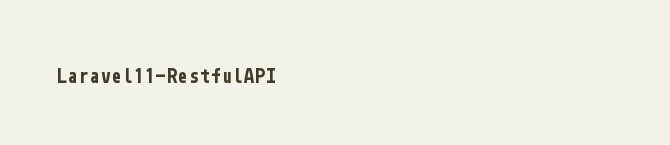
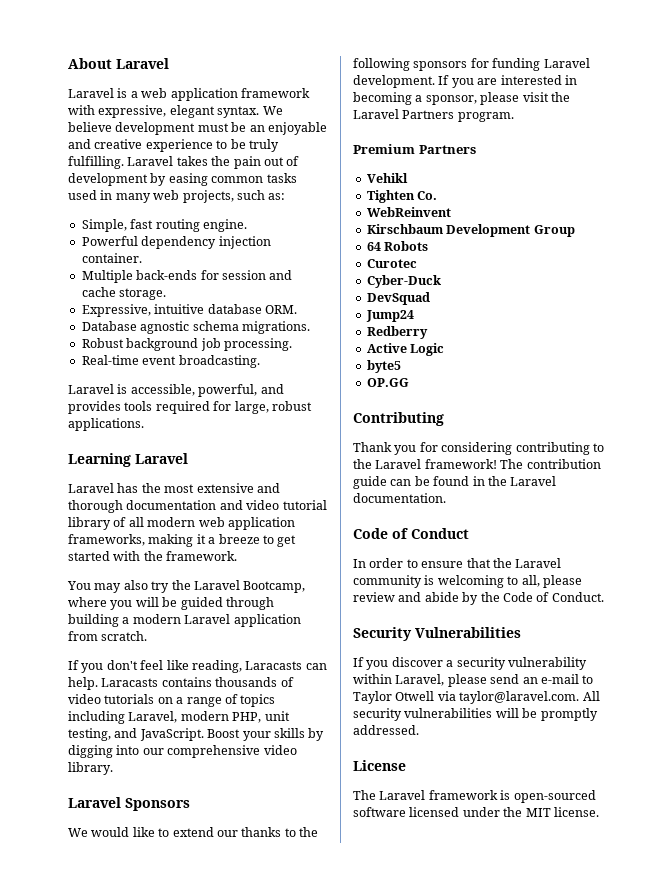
- Laravel11-RestfulAPI
+ About Laravel
+ Laravel is a web application framework with expressive, elegant syntax. We believe development must be an enjoyable and creative experience to be truly fulfilling. Laravel takes the pain out of development by easing common tasks used in many web projects, such as:
+ Simple, fast routing engine.
+ Powerful dependency injection container.
+ Multiple back-ends for session and cache storage.
+ Expressive, intuitive database ORM.
+ Database agnostic schema migrations.
+ Robust background job processing.
+ Real-time event broadcasting.
+ Laravel is accessible, powerful, and provides tools required for large, robust applications.
+ Learning Laravel
+ Laravel has the most extensive and thorough documentation and video tutorial library of all modern web application frameworks, making it a breeze to get started with the framework.
+ You may also try the Laravel Bootcamp, where you will be guided through building a modern Laravel application from scratch.
+ If you don't feel like reading, Laracasts can help. Laracasts contains thousands of video tutorials on a range of topics including Laravel, modern PHP, unit testing, and JavaScript. Boost your skills by digging into our comprehensive video library.
+ Laravel Sponsors
+ We would like to extend our thanks to the following sponsors for funding Laravel development. If you are interested in becoming a sponsor, please visit the Laravel Partners program.
+ Premium Partners
+ Vehikl
+ Tighten Co.
+ WebReinvent
+ Kirschbaum Development Group
+ 64 Robots
+ Curotec
+ Cyber-Duck
+ DevSquad
+ Jump24
+ Redberry
+ Active Logic
+ byte5
+ OP.GG
+ Contributing
+ Thank you for considering contributing to the Laravel framework! The contribution guide can be found in the Laravel documentation.
+ Code of Conduct
+ In order to ensure that the Laravel community is welcoming to all, please review and abide by the Code of Conduct.
+ Security Vulnerabilities
+ If you discover a security vulnerability within Laravel, please send an e-mail to Taylor Otwell via taylor@laravel.com. All security vulnerabilities will be promptly addressed.
+ License
+ The Laravel framework is open-sourced software licensed under the MIT license.

